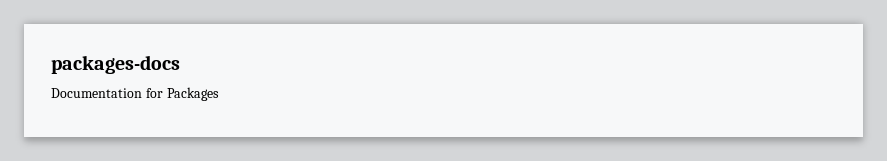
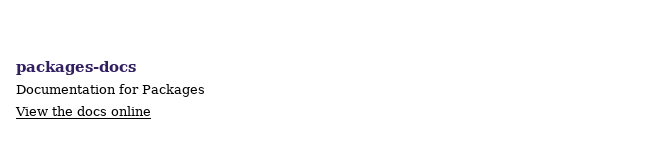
+ View the docs online

